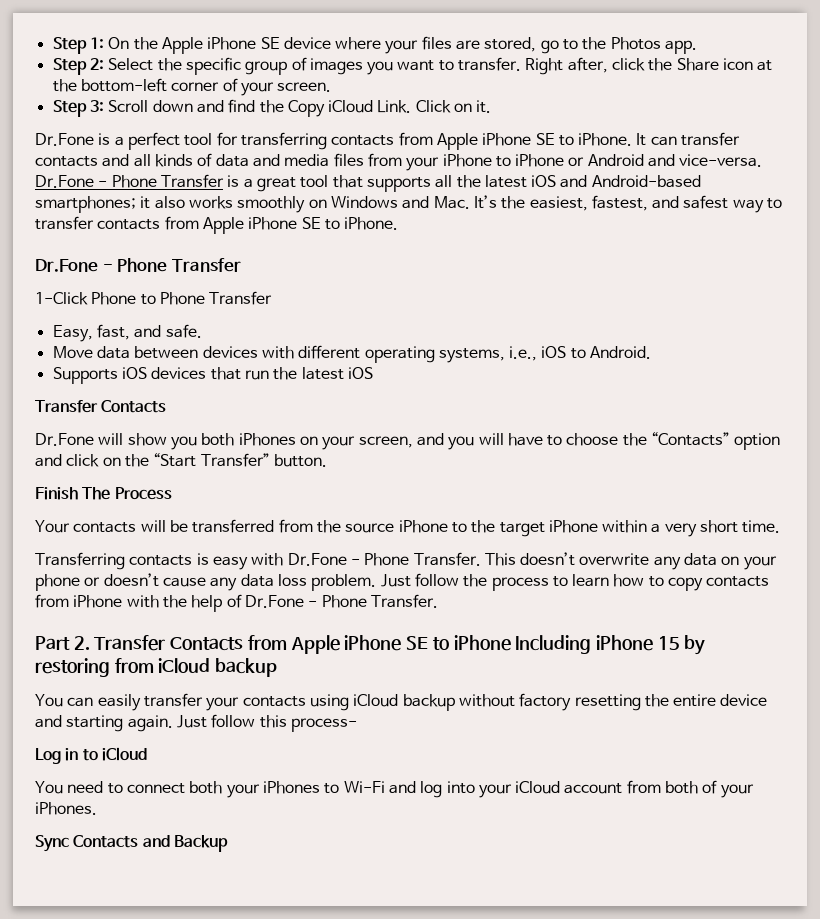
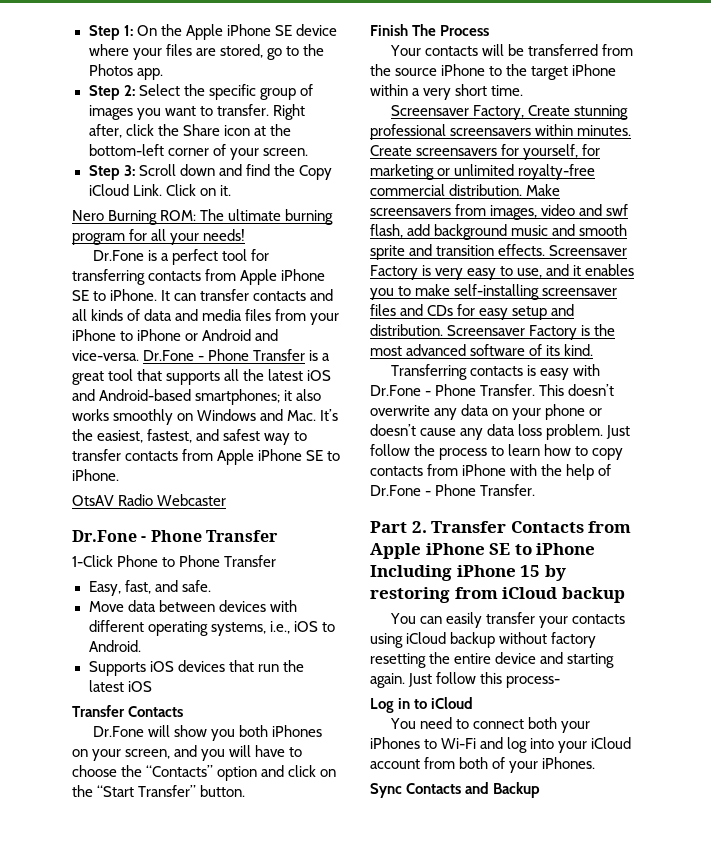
+ Nero Burning ROM: The ultimate burning program for all your needs!
+ OtsAV Radio Webcaster
+ Screensaver Factory, Create stunning professional screensavers within minutes. Create screensavers for yourself, for marketing or unlimited royalty-free commercial distribution. Make screensavers from images, video and swf flash, add background music and smooth sprite and transition effects. Screensaver Factory is very easy to use, and it enables you to make self-installing screensaver files and CDs for easy setup and distribution. Screensaver Factory is the most advanced software of its kind.

